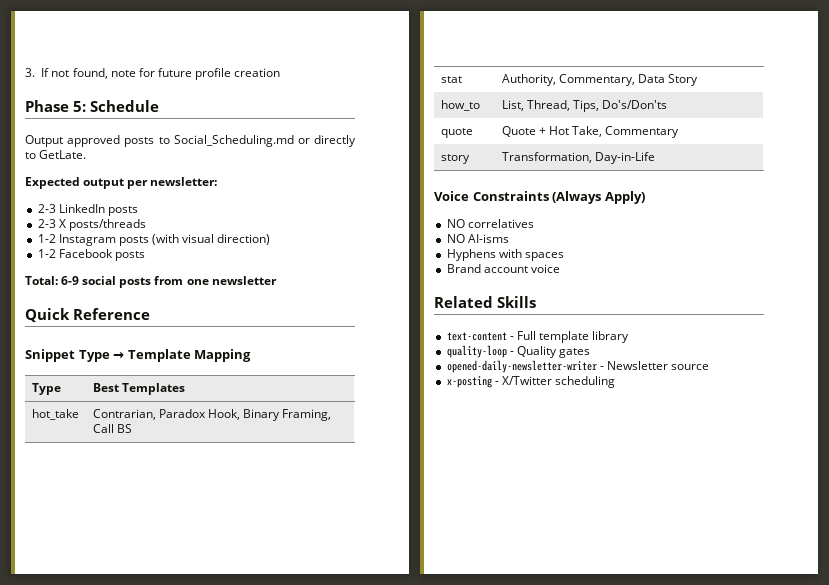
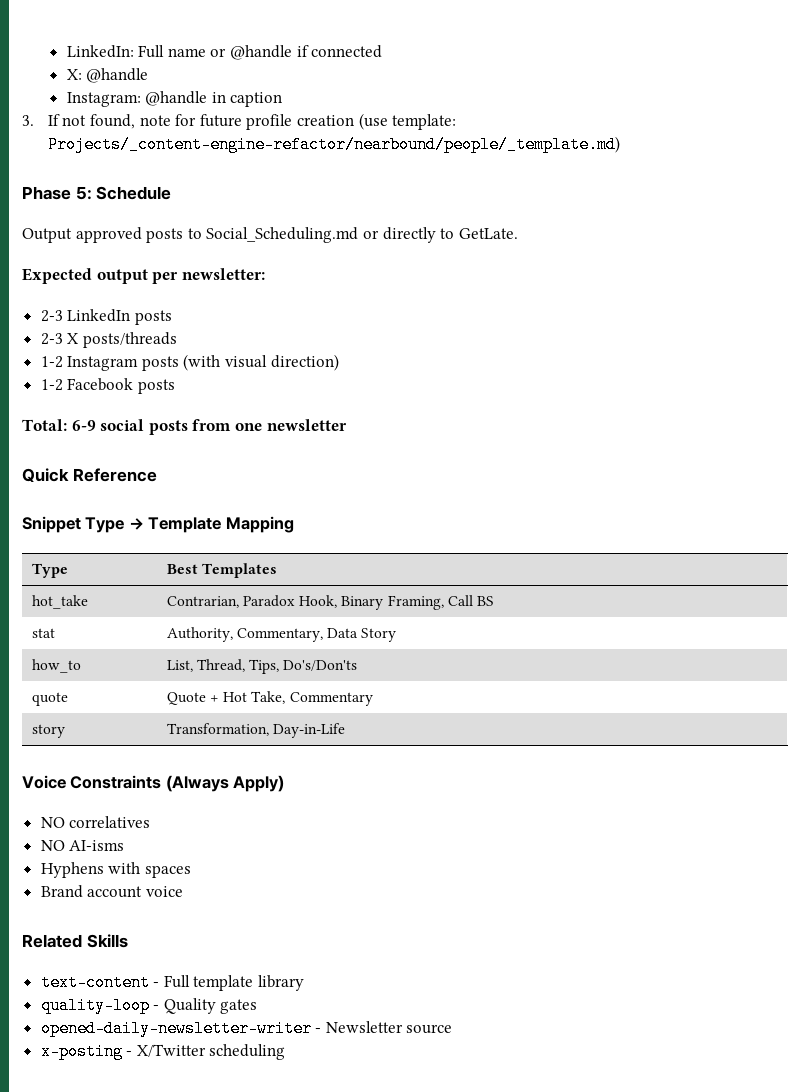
+ LinkedIn: Full name or @handle if connected
+ X: @handle
+ Instagram: @handle in caption
- 3. If not found, note for future profile creation
+ 3. If not found, note for future profile creation (use template: Projects/_content-engine-refactor/nearbound/people/_template.md)

